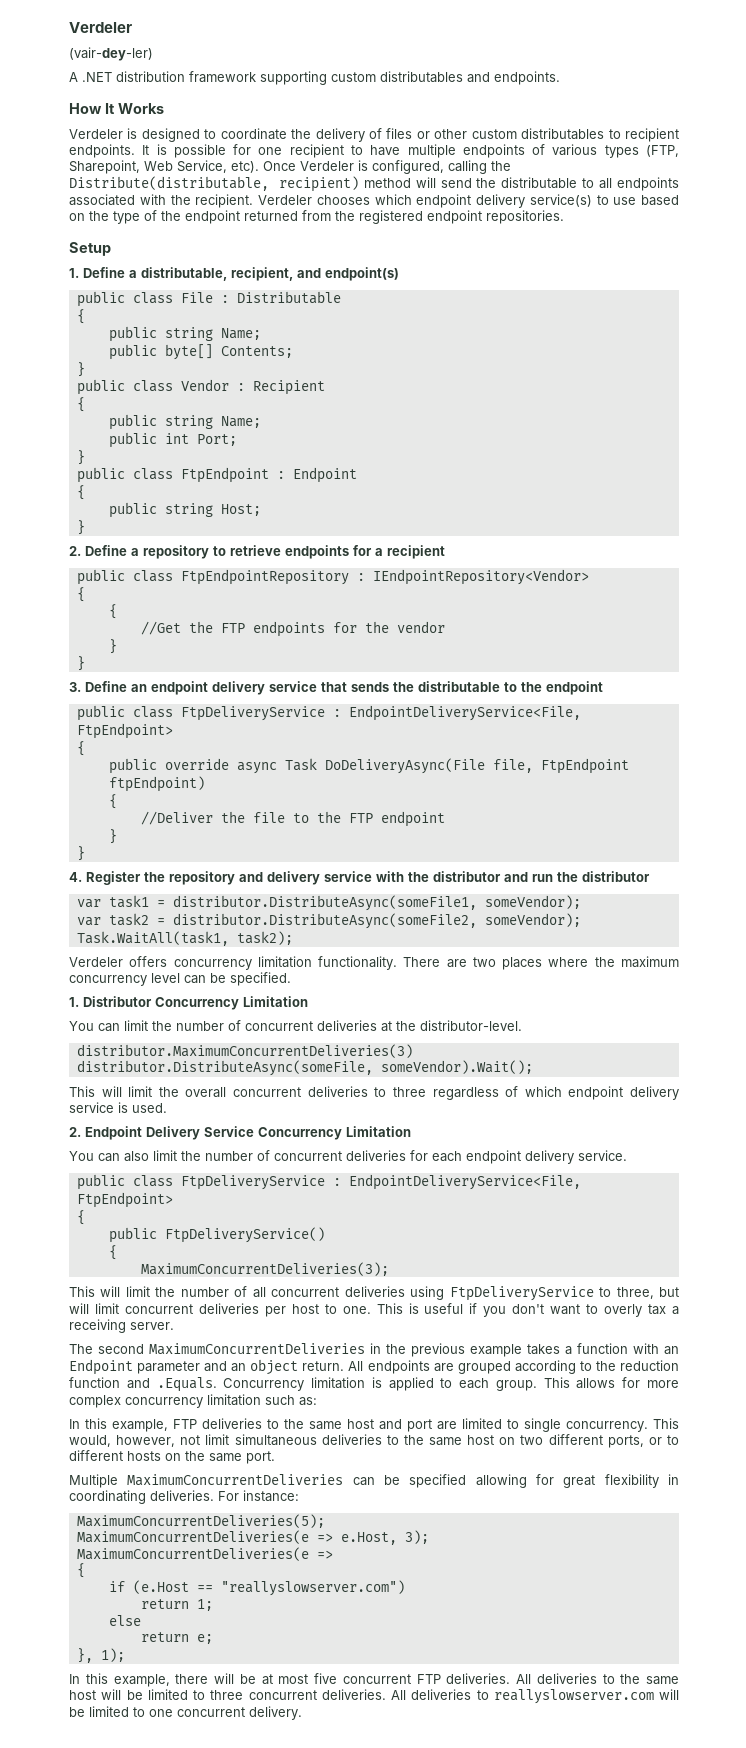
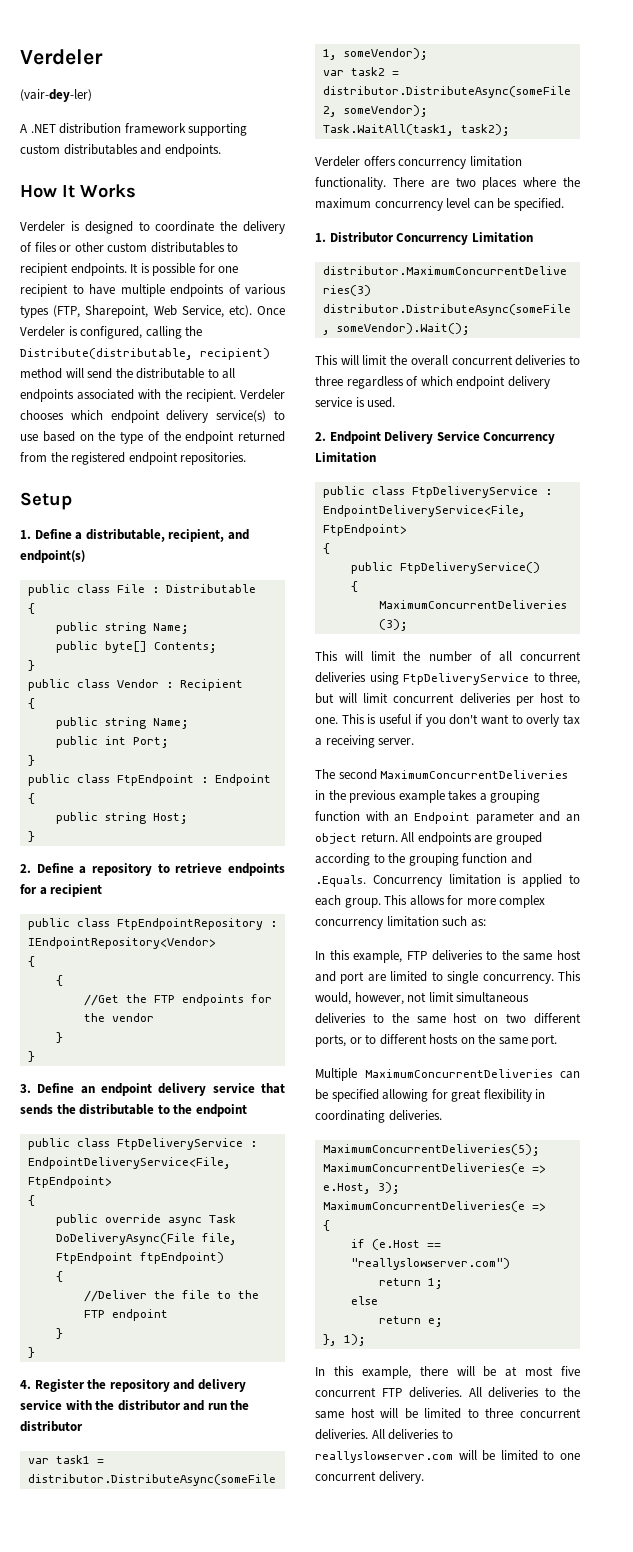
- You can limit the number of concurrent deliveries at the distributor-level.
- You can also limit the number of concurrent deliveries for each endpoint delivery service.
- The second MaximumConcurrentDeliveries in the previous example takes a function with an Endpoint parameter and an object return.
+ The second MaximumConcurrentDeliveries in the previous example takes a grouping function with an Endpoint parameter and an object return.
- All endpoints are grouped according to the reduction function and .Equals. Concurrency limitation is applied to each group.
+ All endpoints are grouped according to the grouping function and .Equals. Concurrency limitation is applied to each group.
- For instance:

